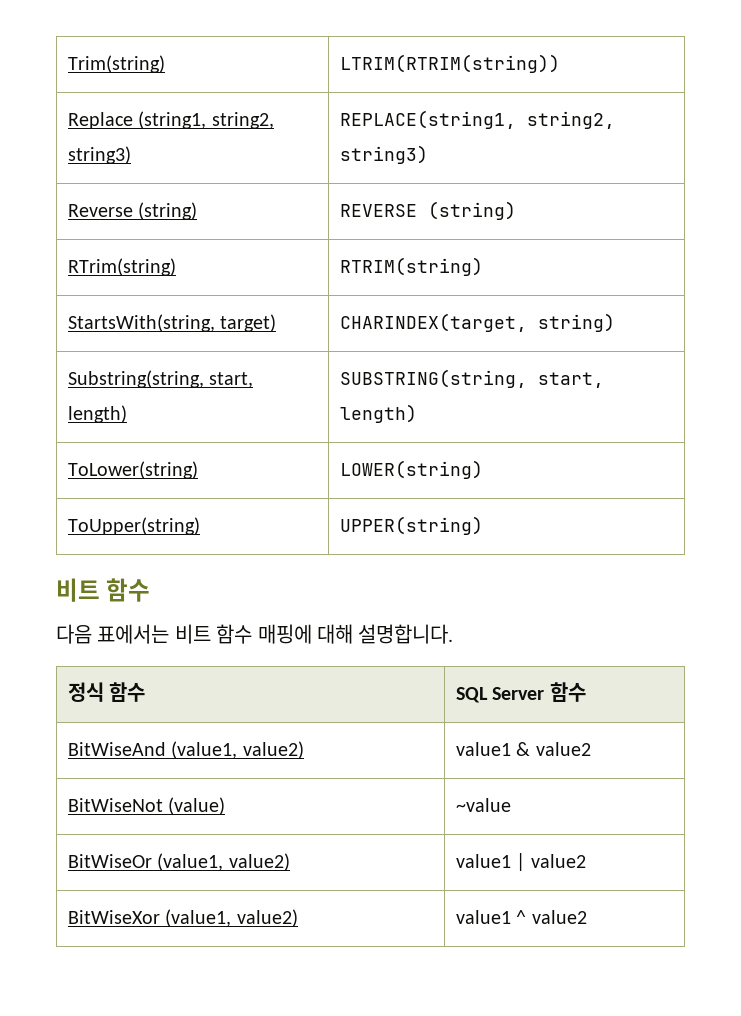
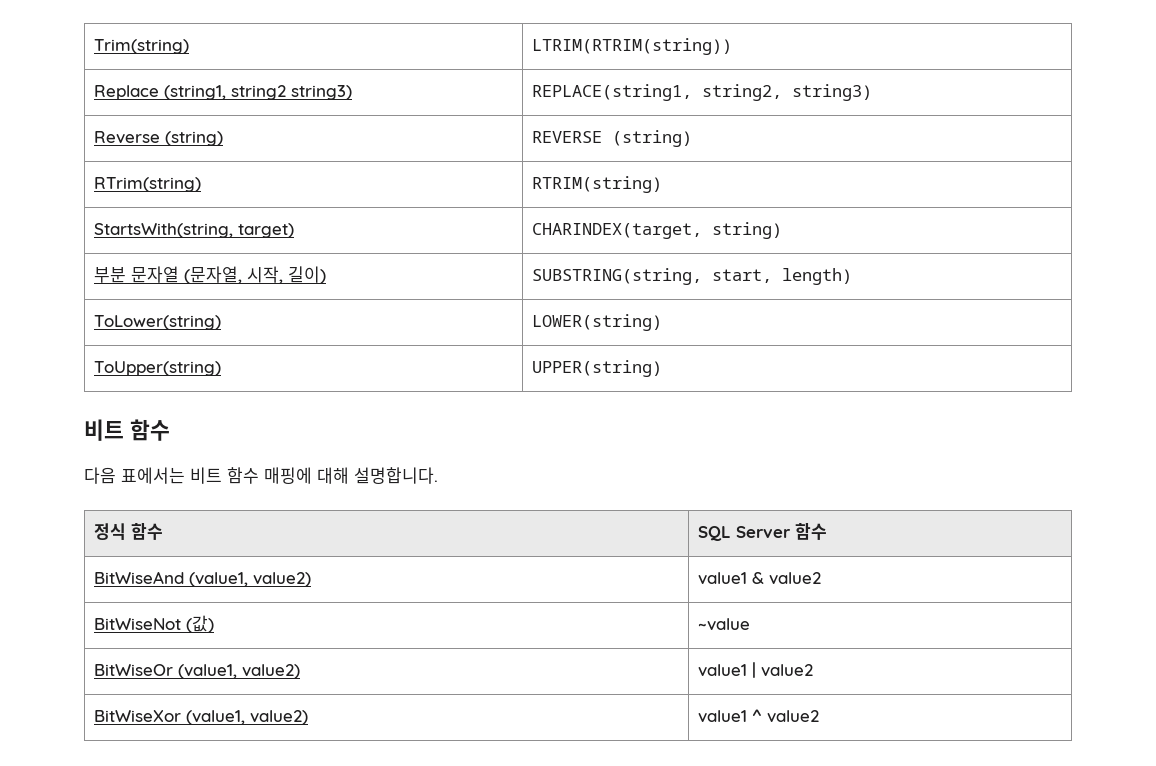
- Replace (string1, string2, string3) | REPLACE(string1, string2, string3)
+ Replace (string1, string2 string3) | REPLACE(string1, string2, string3)
- Substring(string, start, length) | SUBSTRING(string, start, length)
+ 부분 문자열 (문자열, 시작, 길이) | SUBSTRING(string, start, length)
- BitWiseNot (value) | ~value
+ BitWiseNot (값) | ~value

